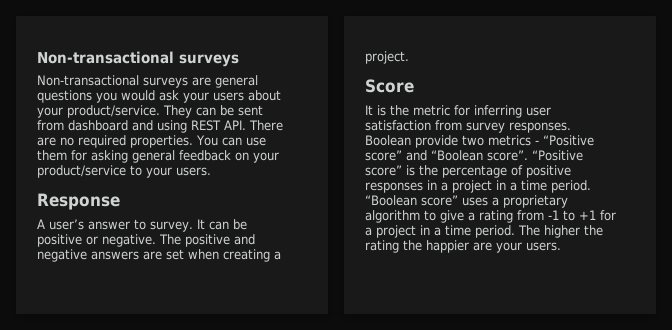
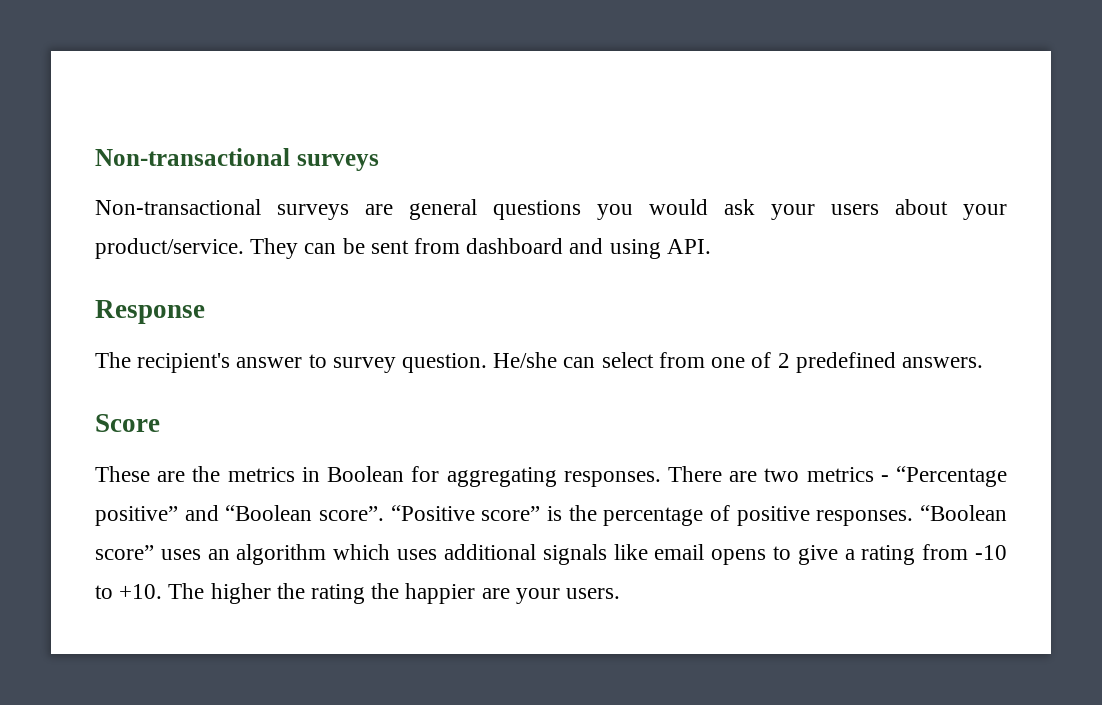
- They can be sent from dashboard and using REST API. There are no required properties. You can use them for asking general feedback on your product/service to your users.
+ They can be sent from dashboard and using API.
  Response
- A user’s answer to survey. It can be positive or negative. The positive and negative answers are set when creating a project.
+ The recipient's answer to survey question. He/she can select from one of 2 predefined answers.
  Score
- It is the metric for inferring user satisfaction from survey responses. Boolean provide two metrics - “Positive score” and “Boolean score”.
+ These are the metrics in Boolean for aggregating responses. There are two metrics - “Percentage positive” and “Boolean score”.
- “Positive score” is the percentage of positive responses in a project in a time period. “Boolean score” uses a proprietary algorithm to give a rating from -1 to +1 for a project in a time period.
+ “Positive score” is the percentage of positive responses. “Boolean score” uses an algorithm which uses additional signals like email opens to give a rating from -10 to +10.

